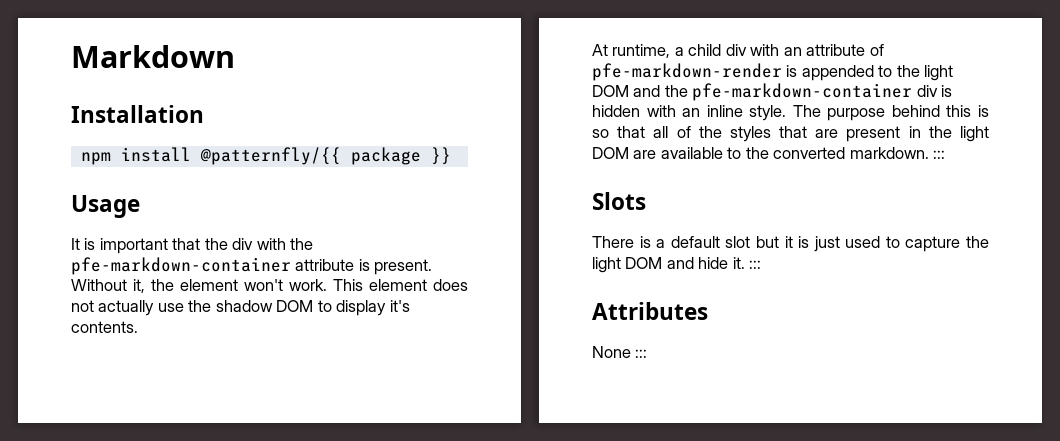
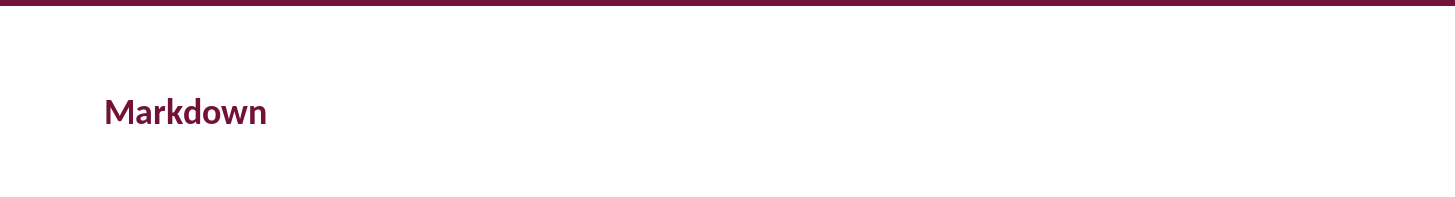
- Installation
- npm install @patternfly/{{ package }}
- Usage
- It is important that the div with the pfe-markdown-container attribute is present. Without it, the element won't work. This element does not actually use the shadow DOM to display it's contents.
- At runtime, a child div with an attribute of pfe-markdown-render is appended to the light DOM and the pfe-markdown-container div is hidden with an inline style. The purpose behind this is so that all of the styles that are present in the light DOM are available to the converted markdown. :::
- Slots
- There is a default slot but it is just used to capture the light DOM and hide it. :::
- Attributes
- None :::

